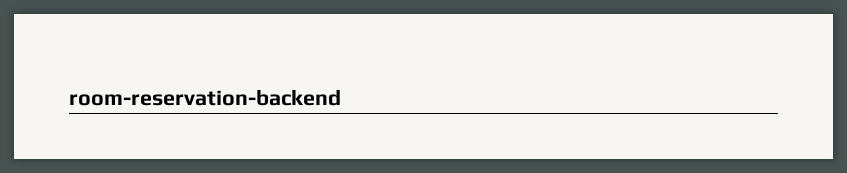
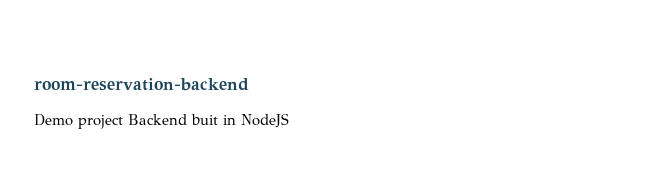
+ Demo project Backend buit in NodeJS

